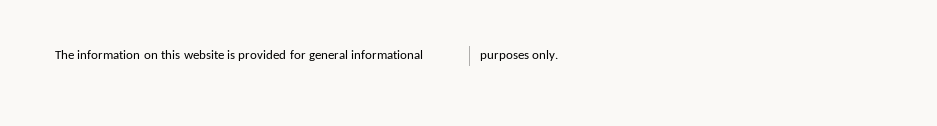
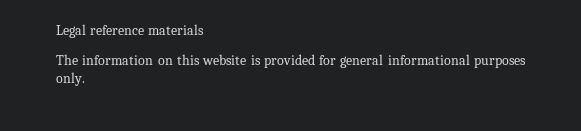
+ Legal reference materials

